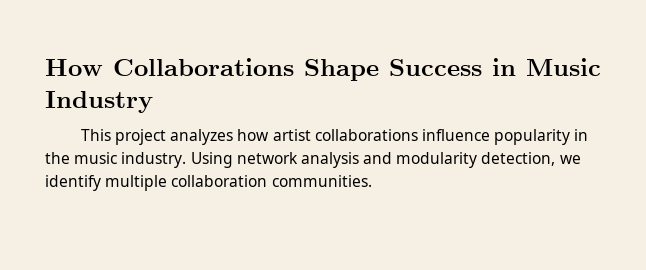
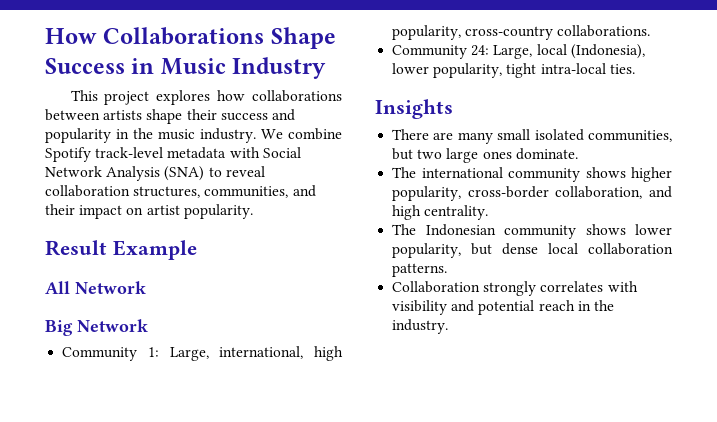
- This project analyzes how artist collaborations influence popularity in the music industry.
+ This project explores how collaborations between artists shape their success and popularity in the music industry.
- Using network analysis and modularity detection, we identify multiple collaboration communities.
+ We combine Spotify track-level metadata with Social Network Analysis (SNA) to reveal collaboration structures, communities, and their impact on artist popularity.
+ Result Example
+ All Network
+ Big Network
+ Community 1: Large, international, high popularity, cross-country collaborations.
+ Community 24: Large, local (Indonesia), lower popularity, tight intra-local ties.
+ Insights
+ There are many small isolated communities, but two large ones dominate.
+ The international community shows higher popularity, cross-border collaboration, and high centrality.
+ The Indonesian community shows lower popularity, but dense local collaboration patterns.
+ Collaboration strongly correlates with visibility and potential reach in the industry.

